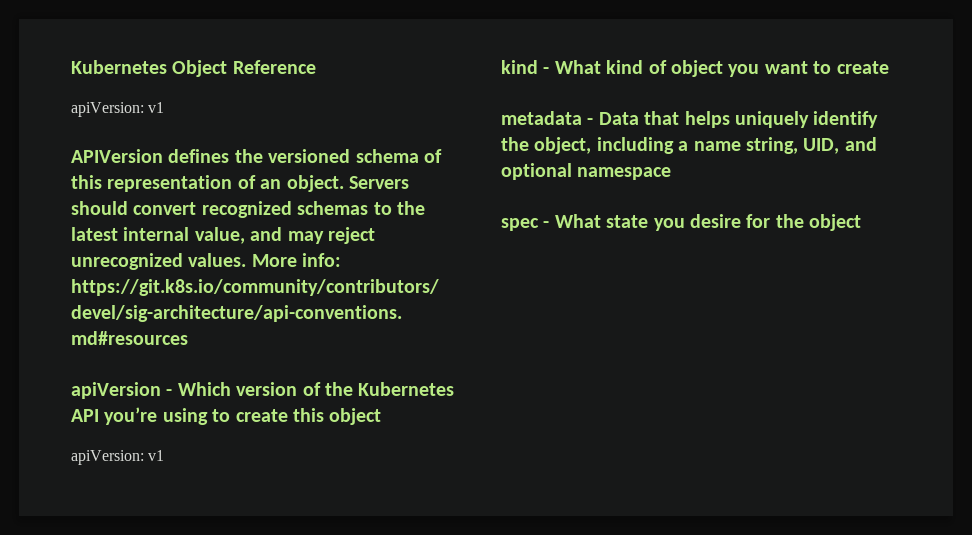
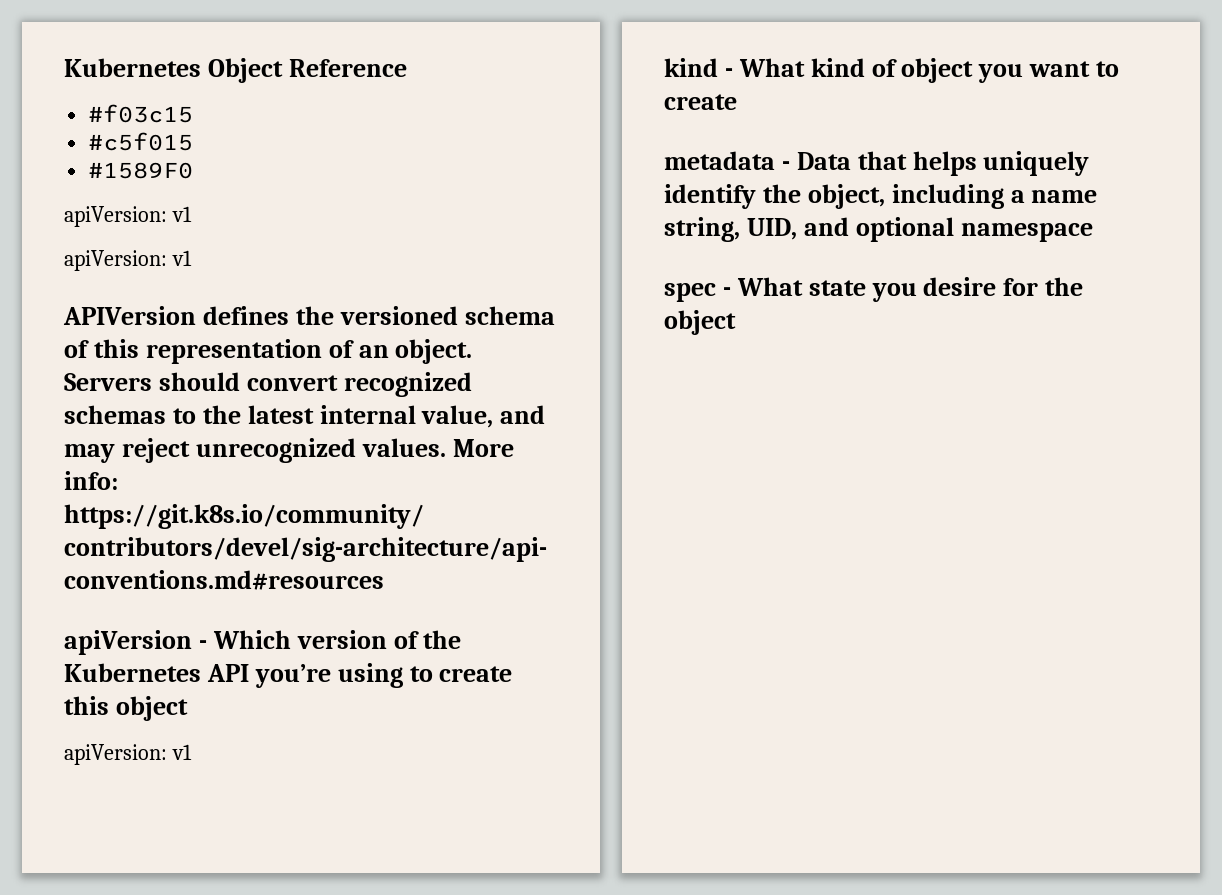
+ #f03c15
+ #c5f015
+ #1589F0
+ apiVersion: v1

